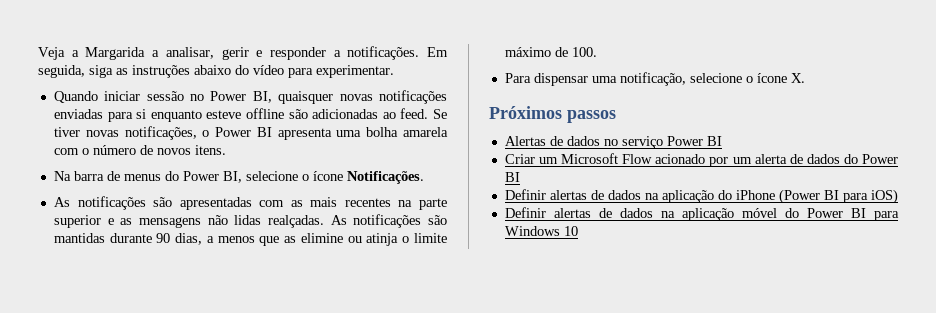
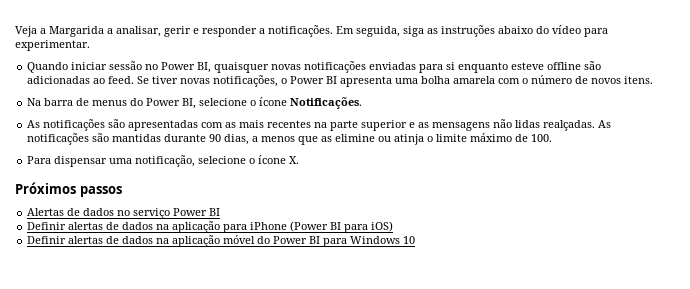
- Criar um Microsoft Flow acionado por um alerta de dados do Power BI
- Definir alertas de dados na aplicação do iPhone (Power BI para iOS)
+ Definir alertas de dados na aplicação para iPhone (Power BI para iOS)

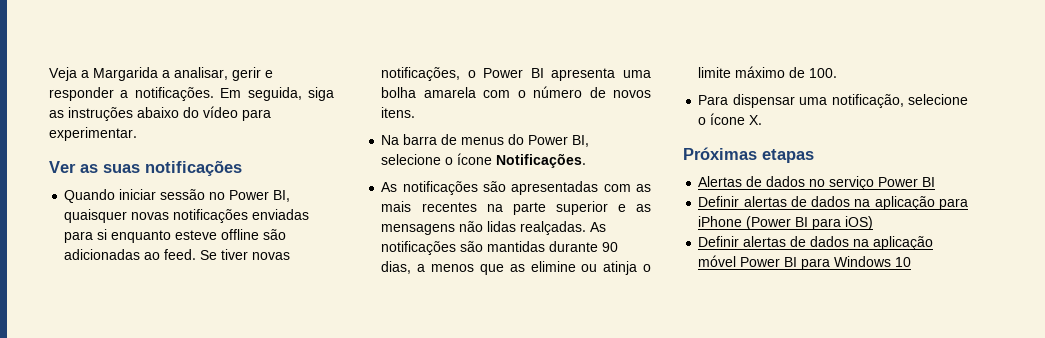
+ Ver as suas notificações
- Próximos passos
+ Próximas etapas
- Definir alertas de dados na aplicação móvel do Power BI para Windows 10
+ Definir alertas de dados na aplicação móvel Power BI para Windows 10

